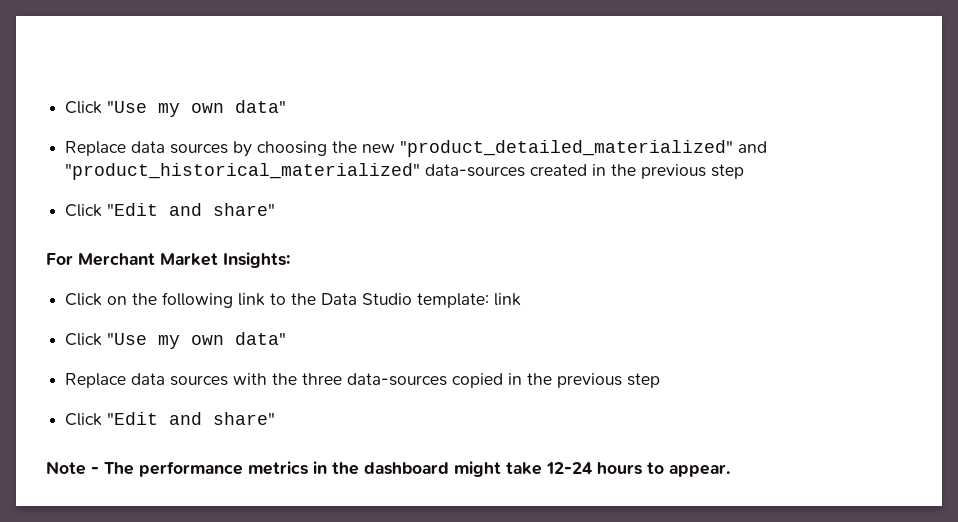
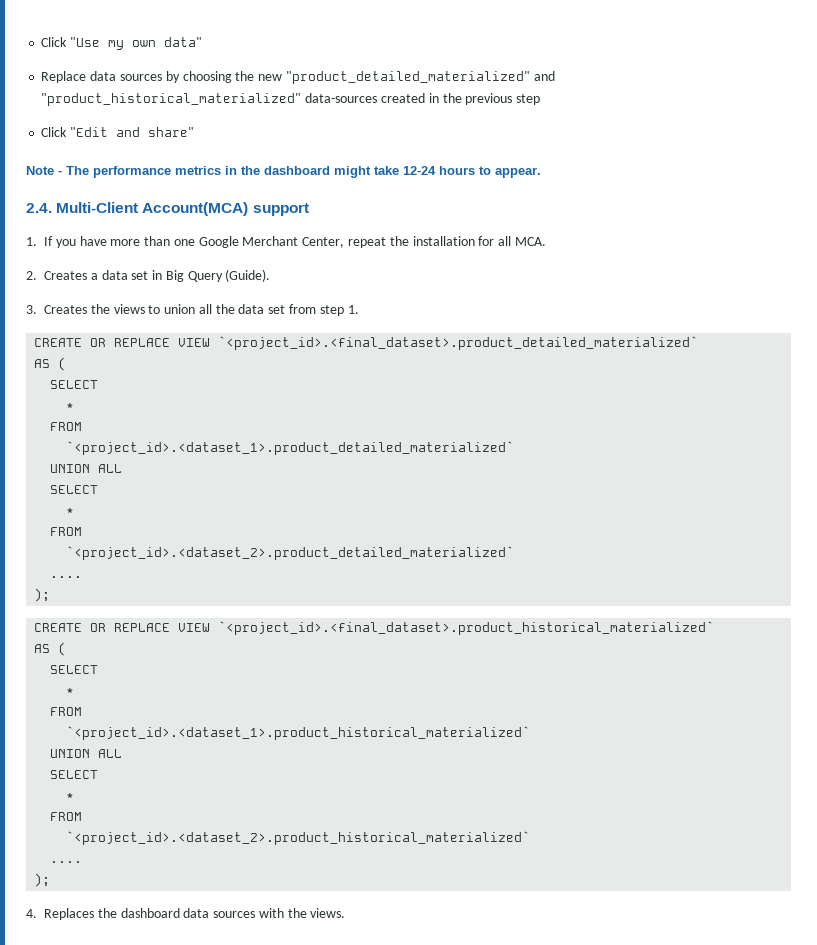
- For Merchant Market Insights:
- Click on the following link to the Data Studio template: link
- Click "Use my own data"
- Replace data sources with the three data-sources copied in the previous step
- Click "Edit and share"
+ 2.4. Multi-Client Account(MCA) support
+ 1. If you have more than one Google Merchant Center, repeat the installation for all MCA.
+ 2. Creates a data set in Big Query (Guide).
+ 3. Creates the views to union all the data set from step 1.
+ CREATE OR REPLACE VIEW `<project_id>.<final_dataset>.product_detailed_materialized`
+ AS (
+ SELECT
+ *
+ FROM
+ `<project_id>.<dataset_1>.product_detailed_materialized`
+ UNION ALL
+ SELECT
+ *
+ FROM
+ `<project_id>.<dataset_2>.product_detailed_materialized`
+ ....
+ );
+ CREATE OR REPLACE VIEW `<project_id>.<final_dataset>.product_historical_materialized`
+ AS (
+ SELECT
+ *
+ FROM
+ `<project_id>.<dataset_1>.product_historical_materialized`
+ UNION ALL
+ SELECT
+ *
+ FROM
+ `<project_id>.<dataset_2>.product_historical_materialized`
+ ....
+ );
+ 4. Replaces the dashboard data sources with the views.

